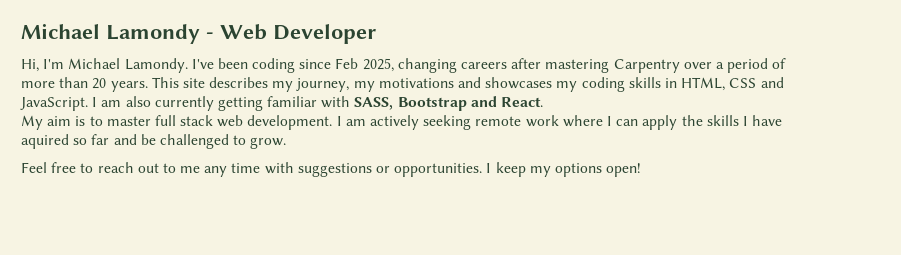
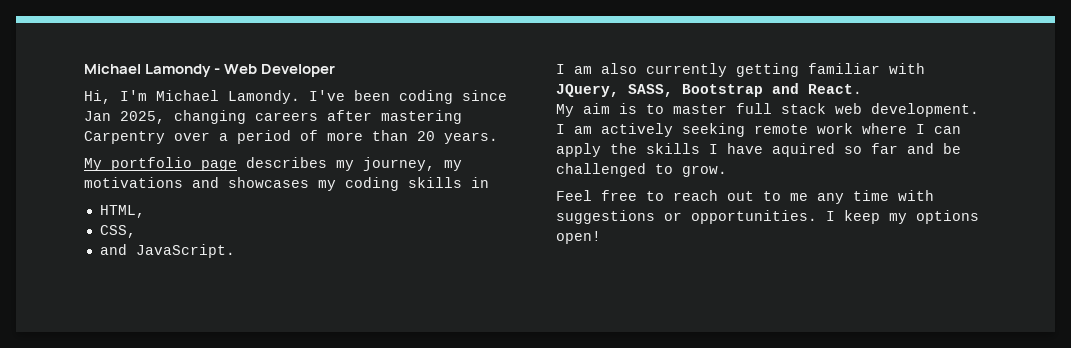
- I've been coding since Feb 2025, changing careers after mastering Carpentry over a period of more than 20 years. This site describes my journey, my motivations and showcases my coding skills in HTML, CSS and JavaScript. I am also currently getting familiar with SASS, Bootstrap and React.
+ I've been coding since Jan 2025, changing careers after mastering Carpentry over a period of more than 20 years.
+ My portfolio page describes my journey, my motivations and showcases my coding skills in
+ HTML,
+ CSS,
+ and JavaScript.
+ I am also currently getting familiar with JQuery, SASS, Bootstrap and React.

